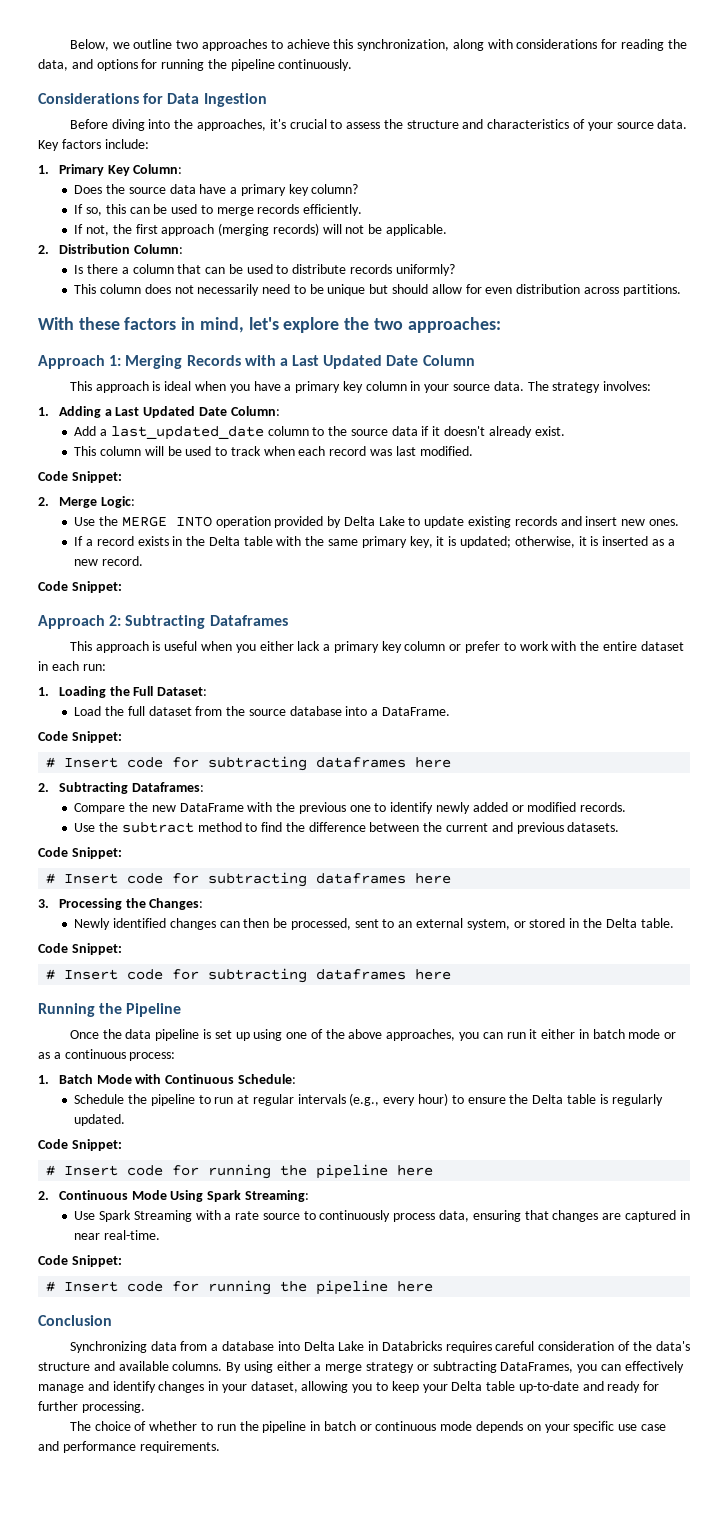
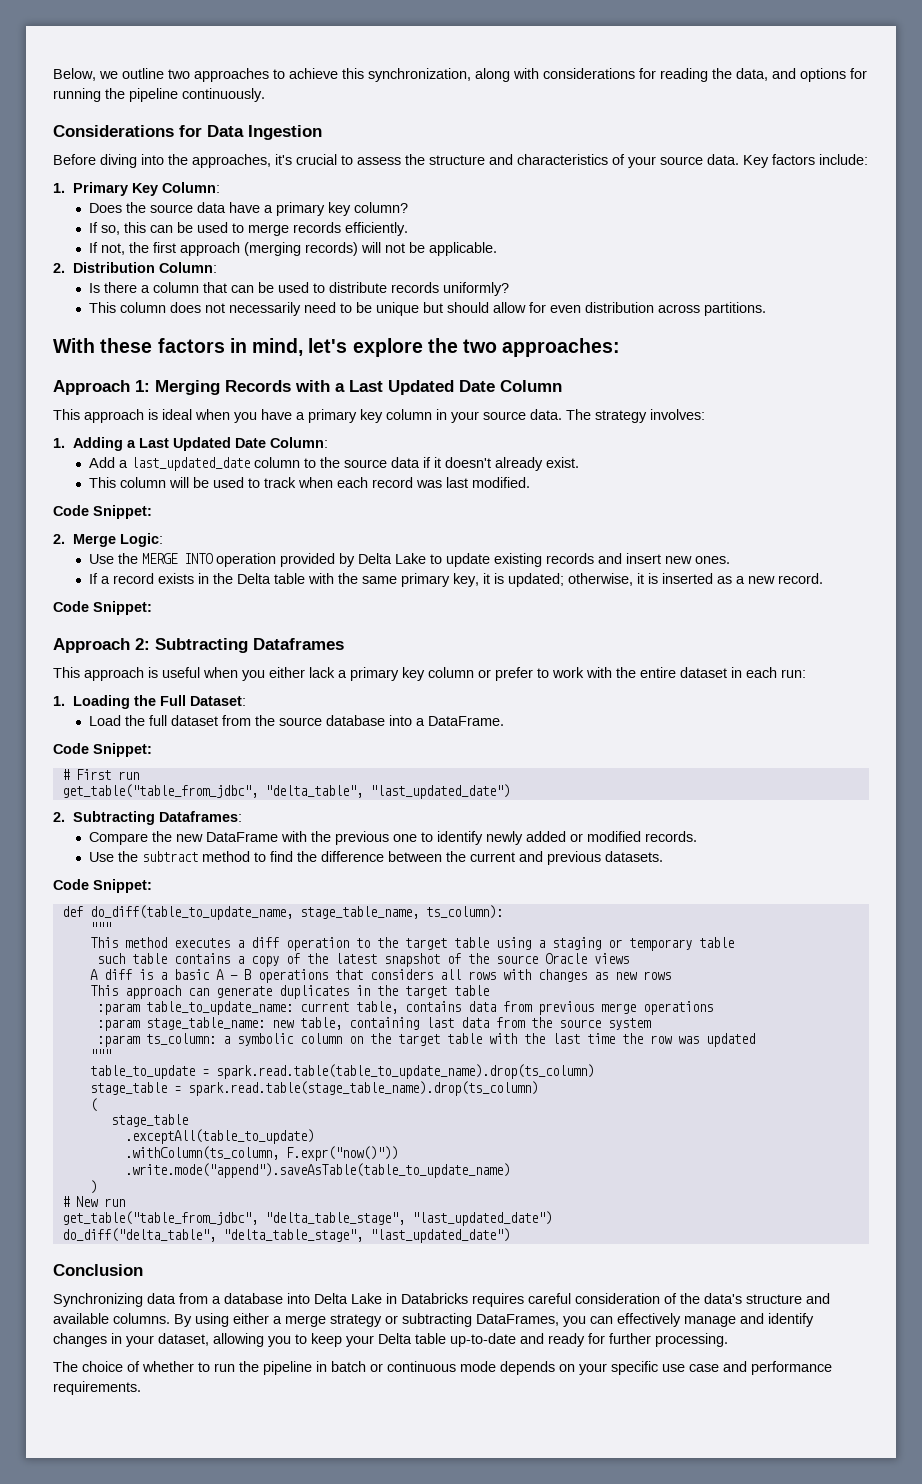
  Load the full dataset from the source database into a DataFrame.
  Code Snippet:
- # Insert code for subtracting dataframes here
+ # First run
+ get_table("table_from_jdbc", "delta_table", "last_updated_date")
  Use the subtract method to find the difference between the current and previous datasets.
  Code Snippet:
- # Insert code for subtracting dataframes here
- 3. Processing the Changes:
- Newly identified changes can then be processed, sent to an external system, or stored in the Delta table.
- Code Snippet:
- # Insert code for subtracting dataframes here
- Running the Pipeline
- Once the data pipeline is set up using one of the above approaches, you can run it either in batch mode or as a continuous process:
- 1. Batch Mode with Continuous Schedule:
- Schedule the pipeline to run at regular intervals (e.g., every hour) to ensure the Delta table is regularly updated.
- Code Snippet:
- # Insert code for running the pipeline here
- 2. Continuous Mode Using Spark Streaming:
- Use Spark Streaming with a rate source to continuously process data, ensuring that changes are captured in near real-time.
- Code Snippet:
- # Insert code for running the pipeline here
+ def do_diff(table_to_update_name, stage_table_name, ts_column):
+ """
+ This method executes a diff operation to the target table using a staging or temporary table
+ such table contains a copy of the latest snapshot of the source Oracle views
+ A diff is a basic A - B operations that considers all rows with changes as new rows
+ This approach can generate duplicates in the target table
+ :param table_to_update_name: current table, contains data from previous merge operations
+ :param stage_table_name: new table, containing last data from the source system
+ :param ts_column: a symbolic column on the target table with the last time the row was updated
+ """
+ table_to_update = spark.read.table(table_to_update_name).drop(ts_column)
+ stage_table = spark.read.table(stage_table_name).drop(ts_column)
+ (
+ stage_table
+ .exceptAll(table_to_update)
+ .withColumn(ts_column, F.expr("now()"))
+ .write.mode("append").saveAsTable(table_to_update_name)
+ )
+ # New run
+ get_table("table_from_jdbc", "delta_table_stage", "last_updated_date")
+ do_diff("delta_table", "delta_table_stage", "last_updated_date")

